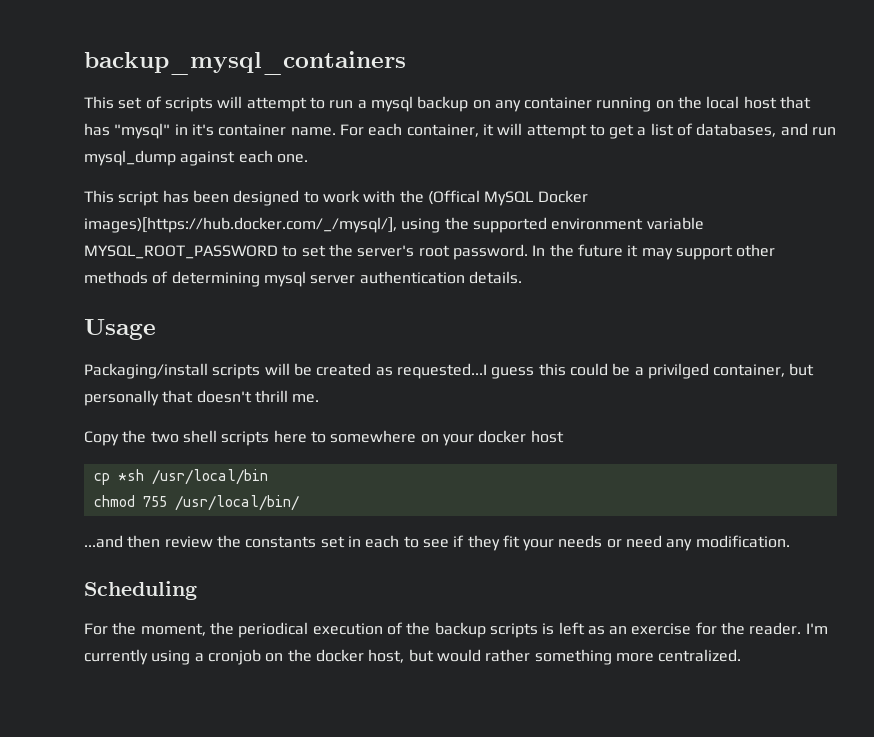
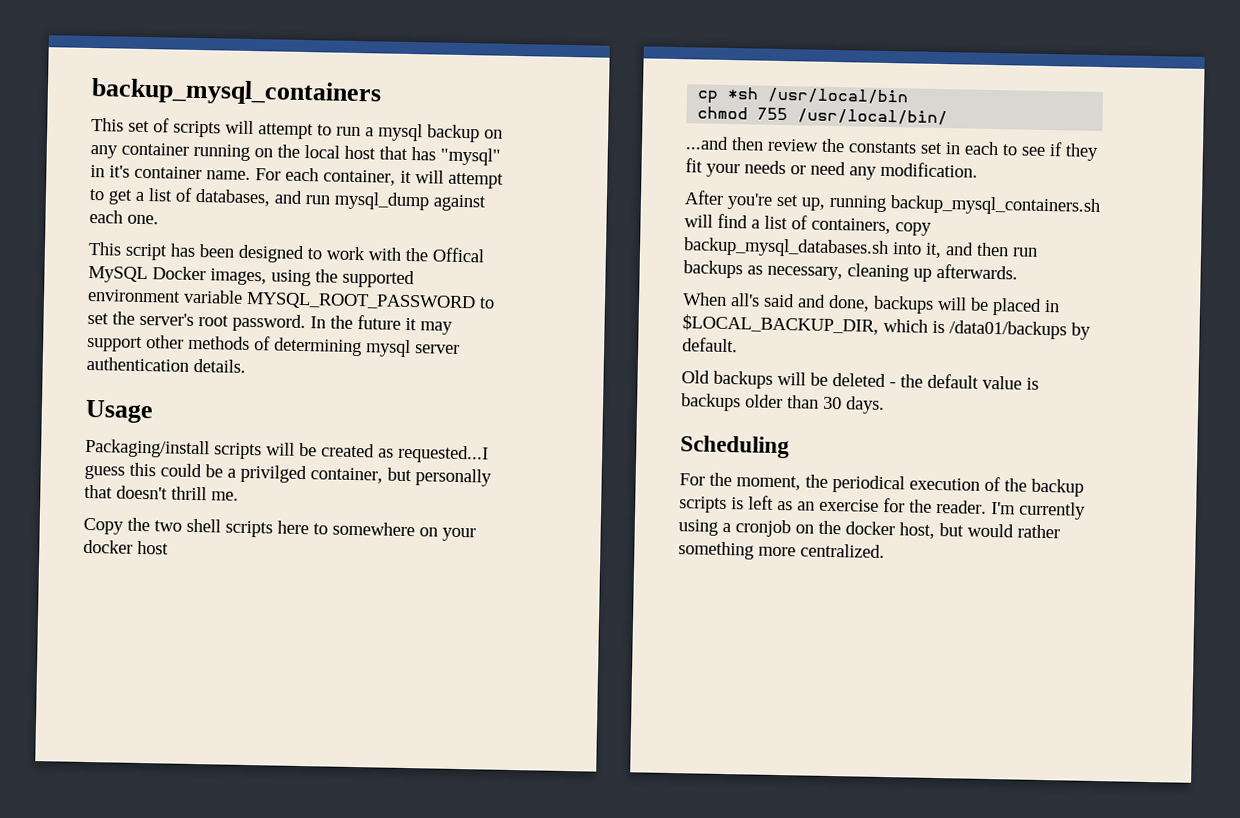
- This script has been designed to work with the (Offical MySQL Docker images)[https://hub.docker.com/_/mysql/], using the supported environment variable MYSQL_ROOT_PASSWORD to set the server's root password.
+ This script has been designed to work with the Offical MySQL Docker images, using the supported environment variable MYSQL_ROOT_PASSWORD to set the server's root password.
+ After you're set up, running backup_mysql_containers.sh will find a list of containers, copy backup_mysql_databases.sh into it, and then run backups as necessary, cleaning up afterwards.
+ When all's said and done, backups will be placed in $LOCAL_BACKUP_DIR, which is /data01/backups by default.
+ Old backups will be deleted - the default value is backups older than 30 days.

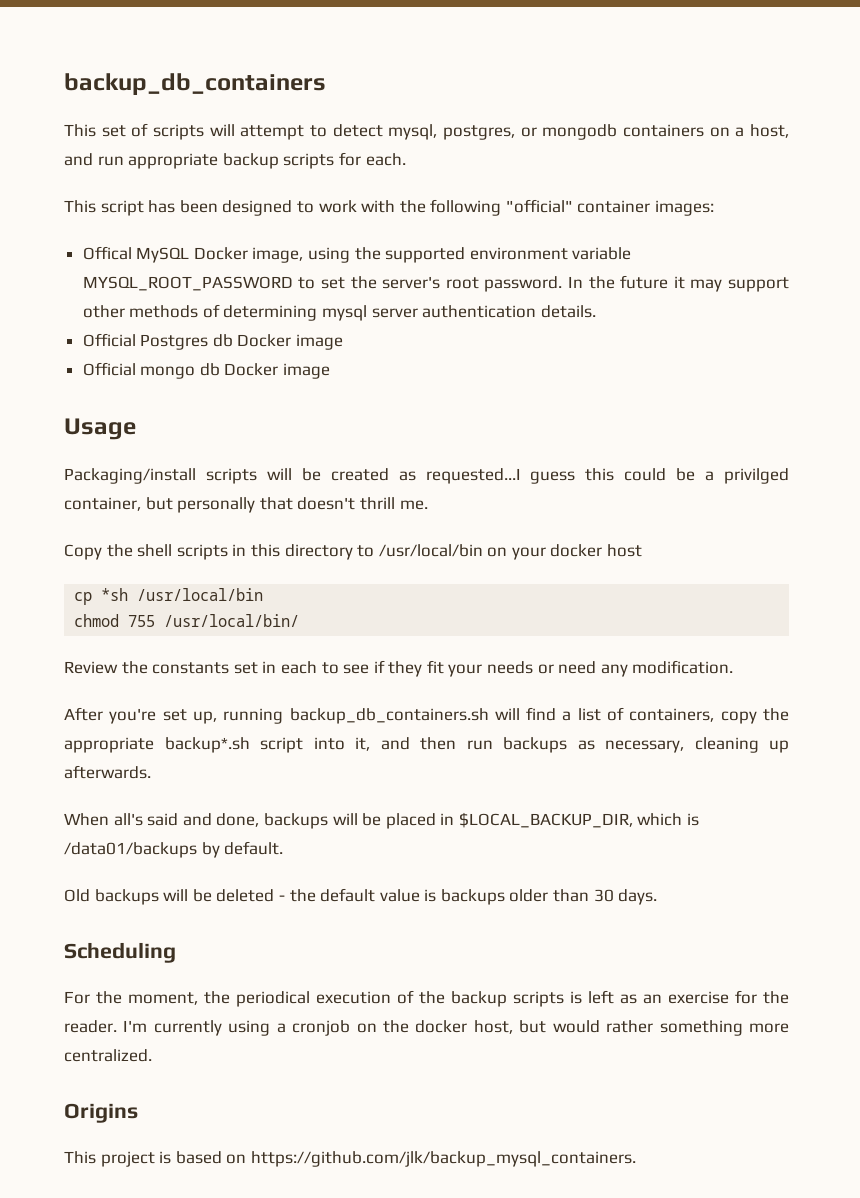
- backup_mysql_containers
+ backup_db_containers
- This set of scripts will attempt to run a mysql backup on any container running on the local host that has "mysql" in it's container name. For each container, it will attempt to get a list of databases, and run mysql_dump against each one.
+ This set of scripts will attempt to detect mysql, postgres, or mongodb containers on a host, and run appropriate backup scripts for each.
- This script has been designed to work with the Offical MySQL Docker images, using the supported environment variable MYSQL_ROOT_PASSWORD to set the server's root password.
+ This script has been designed to work with the following "official" container images:
+ Offical MySQL Docker image, using the supported environment variable MYSQL_ROOT_PASSWORD to set the server's root password.
+ Official Postgres db Docker image
+ Official mongo db Docker image
- Copy the two shell scripts here to somewhere on your docker host
+ Copy the shell scripts in this directory to /usr/local/bin on your docker host
- ...and then review the constants set in each to see if they fit your needs or need any modification.
+ Review the constants set in each to see if they fit your needs or need any modification.
- After you're set up, running backup_mysql_containers.sh will find a list of containers, copy backup_mysql_databases.sh into it, and then run backups as necessary, cleaning up afterwards.
+ After you're set up, running backup_db_containers.sh will find a list of containers, copy the appropriate backup*.sh script into it, and then run backups as necessary, cleaning up afterwards.
+ Origins
+ This project is based on https://github.com/jlk/backup_mysql_containers.

